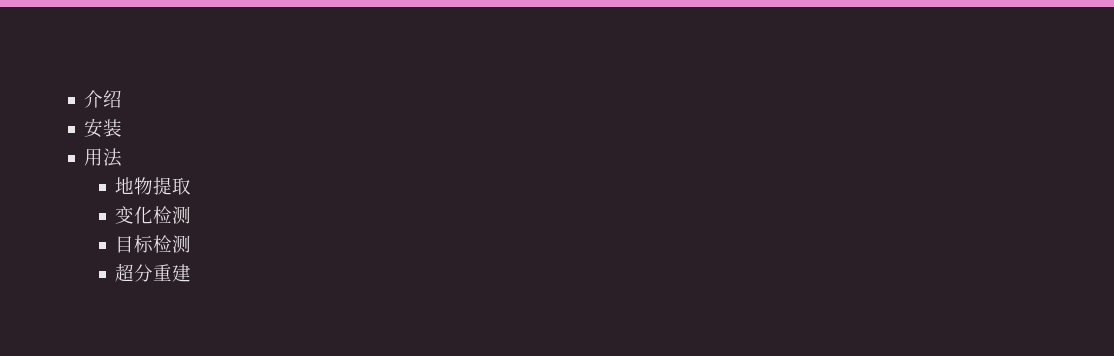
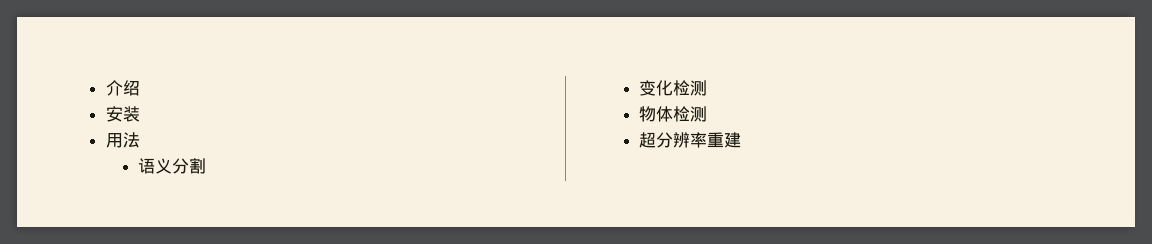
- 地物提取
+ 语义分割
- 目标检测
+ 物体检测
- 超分重建
+ 超分辨率重建

